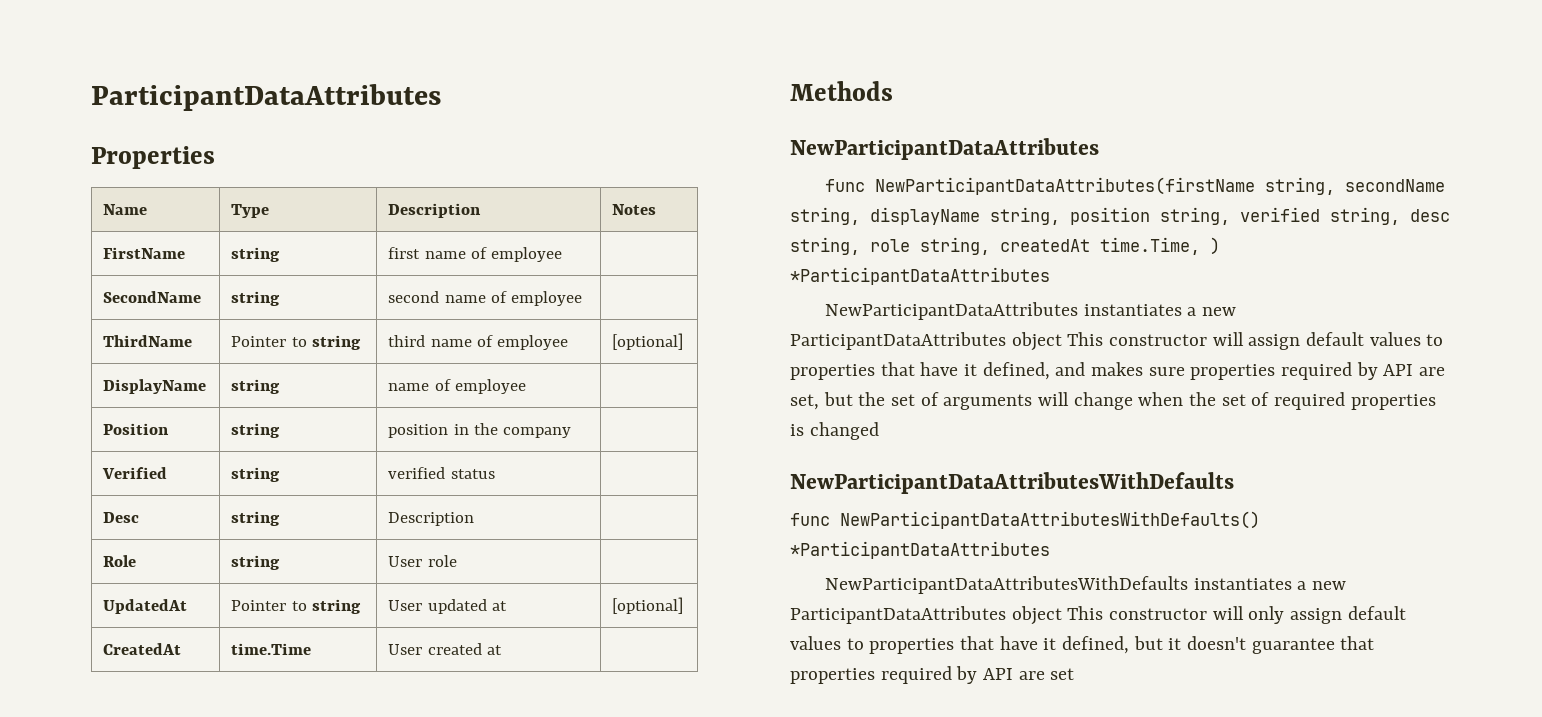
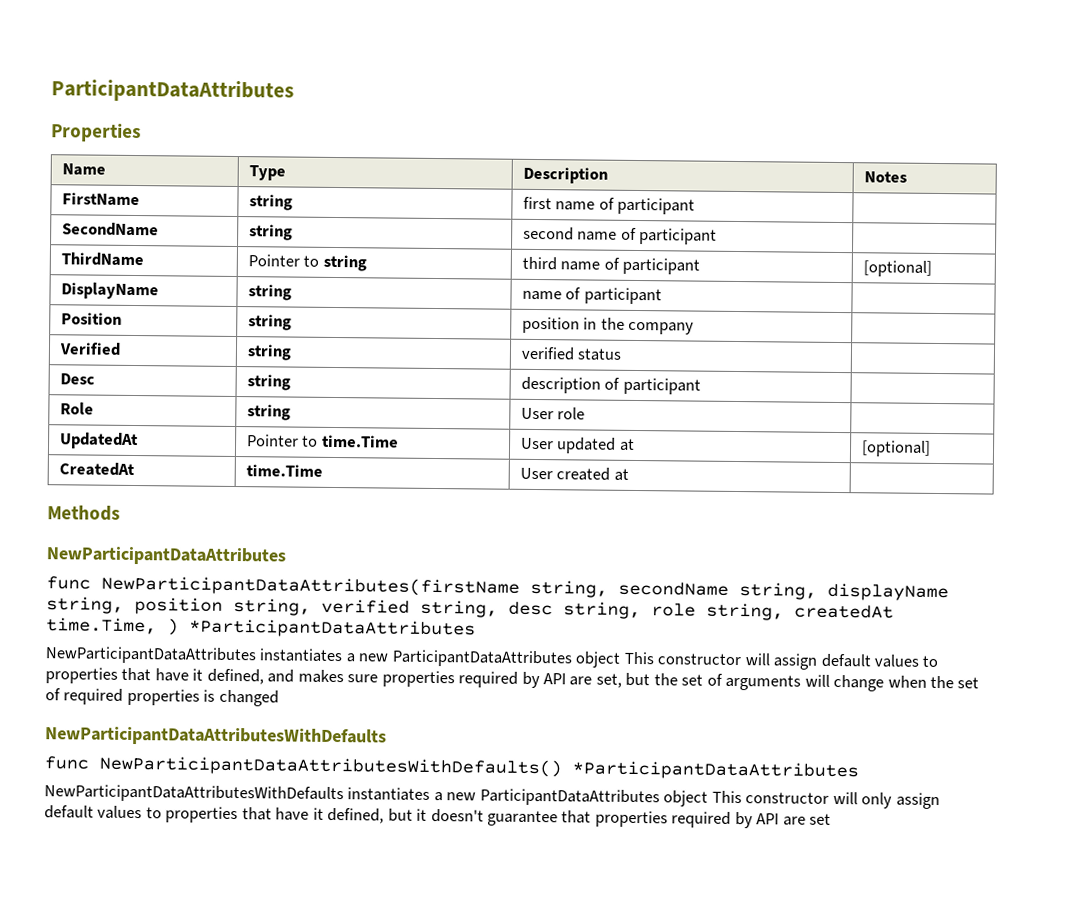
- FirstName | string | first name of employee |
+ FirstName | string | first name of participant |
- SecondName | string | second name of employee |
+ SecondName | string | second name of participant |
- ThirdName | Pointer to string | third name of employee | [optional]
+ ThirdName | Pointer to string | third name of participant | [optional]
- DisplayName | string | name of employee |
+ DisplayName | string | name of participant |
- Desc | string | Description |
+ Desc | string | description of participant |
- UpdatedAt | Pointer to string | User updated at | [optional]
+ UpdatedAt | Pointer to time.Time | User updated at | [optional]

